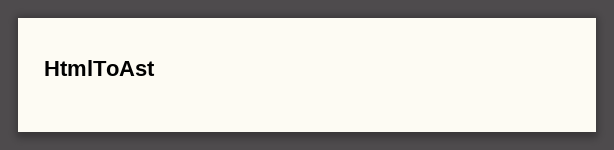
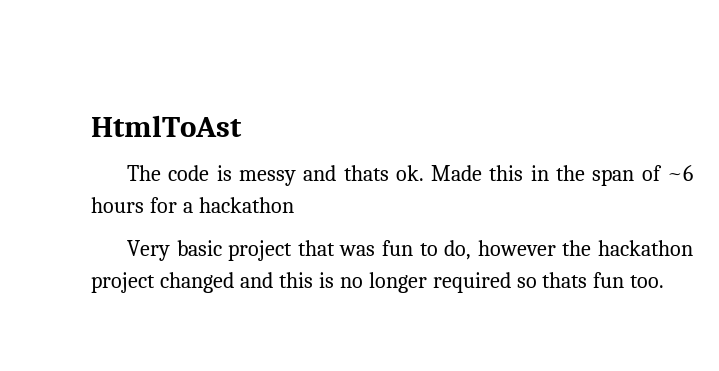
+ The code is messy and thats ok. Made this in the span of ~6 hours for a hackathon
+ Very basic project that was fun to do, however the hackathon project changed and this is no longer required so thats fun too.

